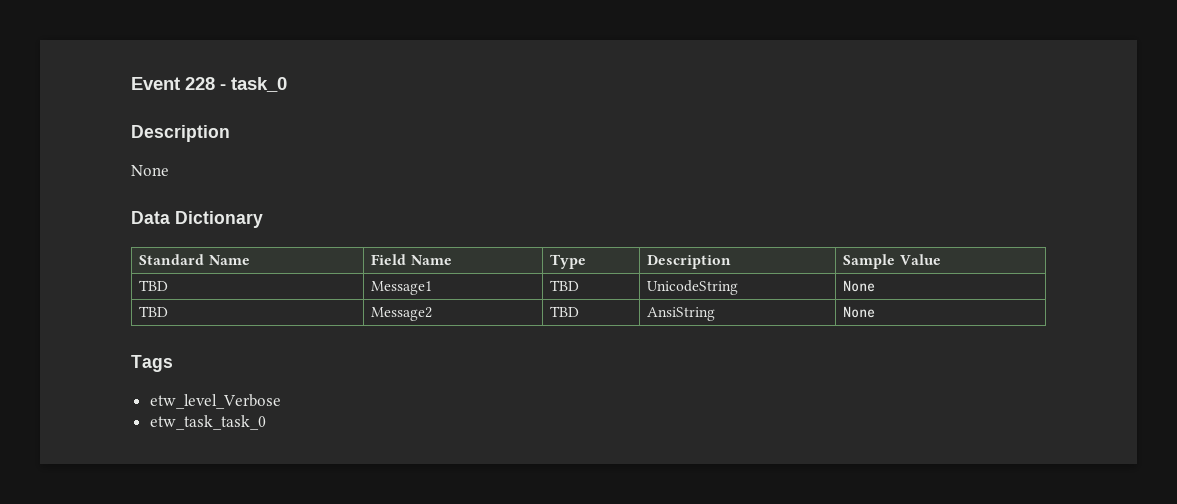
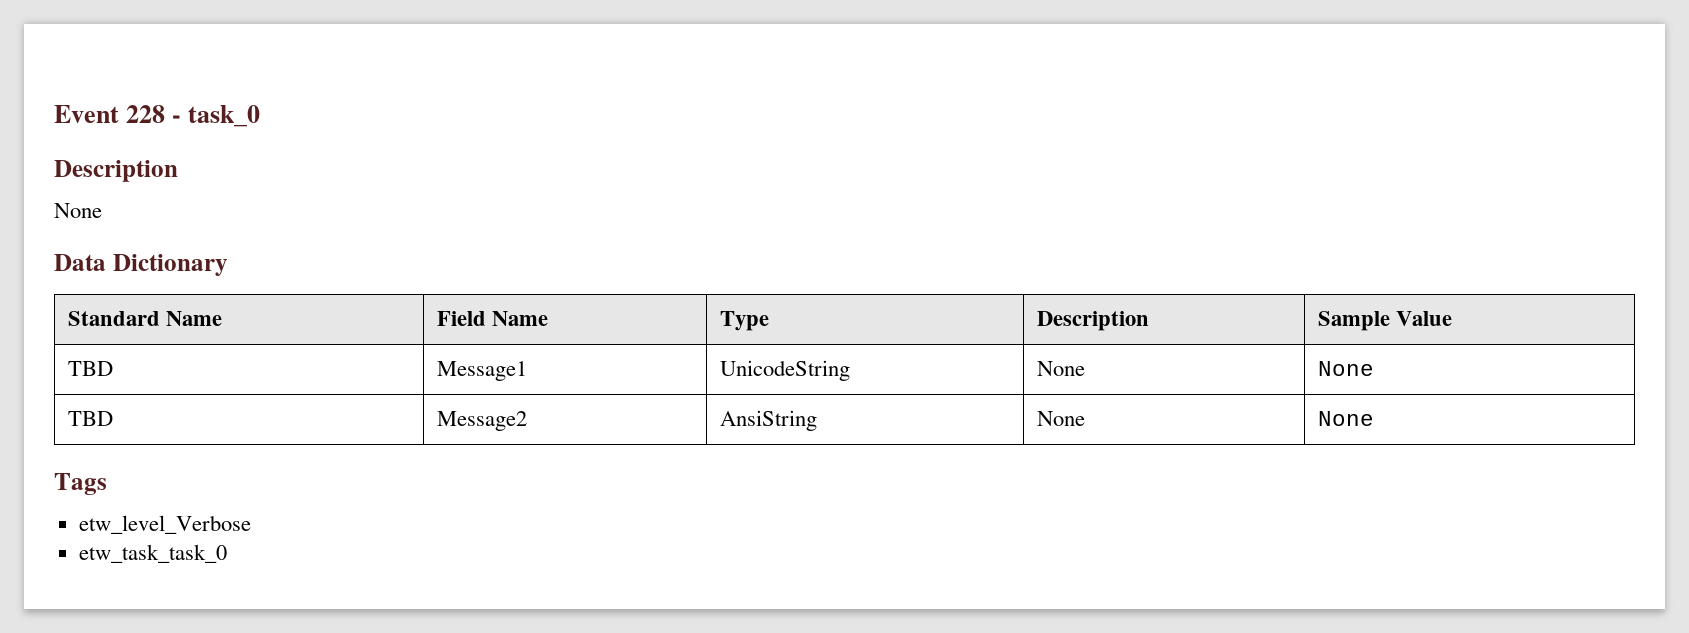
- TBD | Message1 | TBD | UnicodeString | None
+ TBD | Message1 | UnicodeString | None | None
- TBD | Message2 | TBD | AnsiString | None
+ TBD | Message2 | AnsiString | None | None

